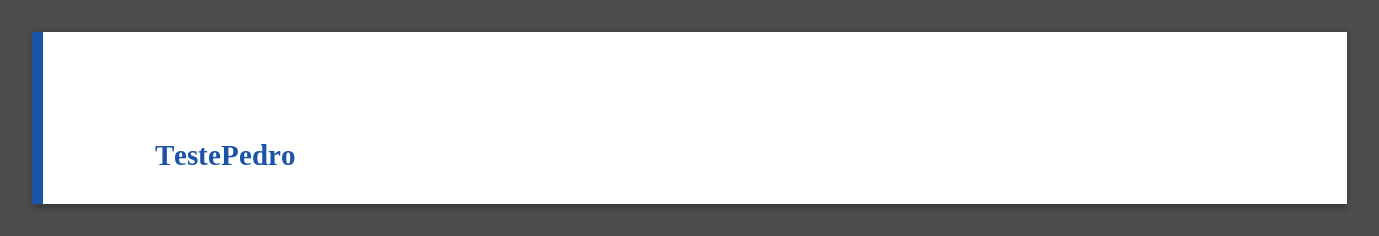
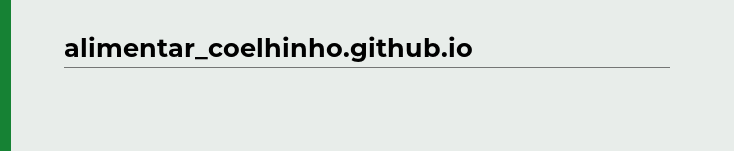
- TestePedro
+ alimentar_coelhinho.github.io

